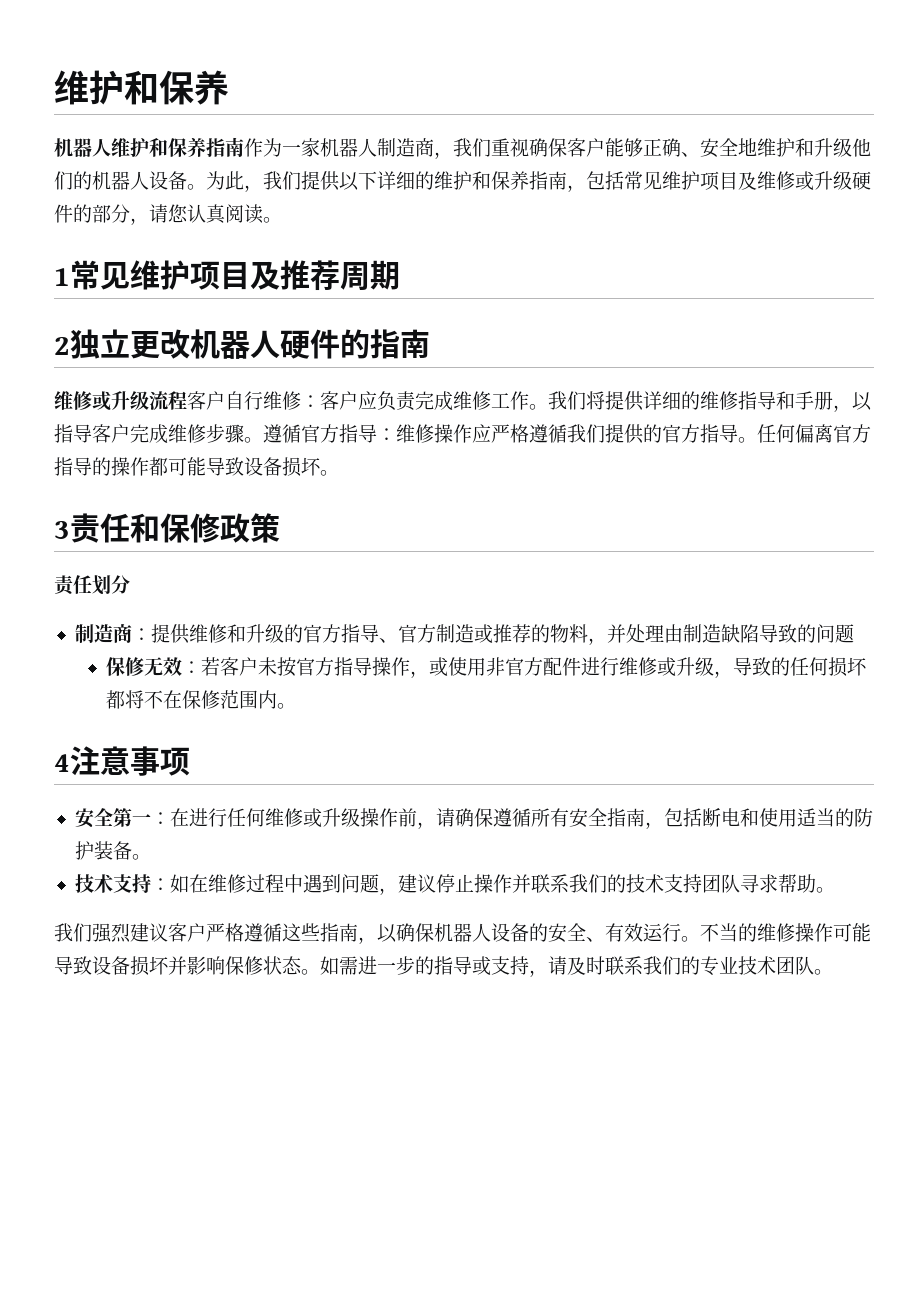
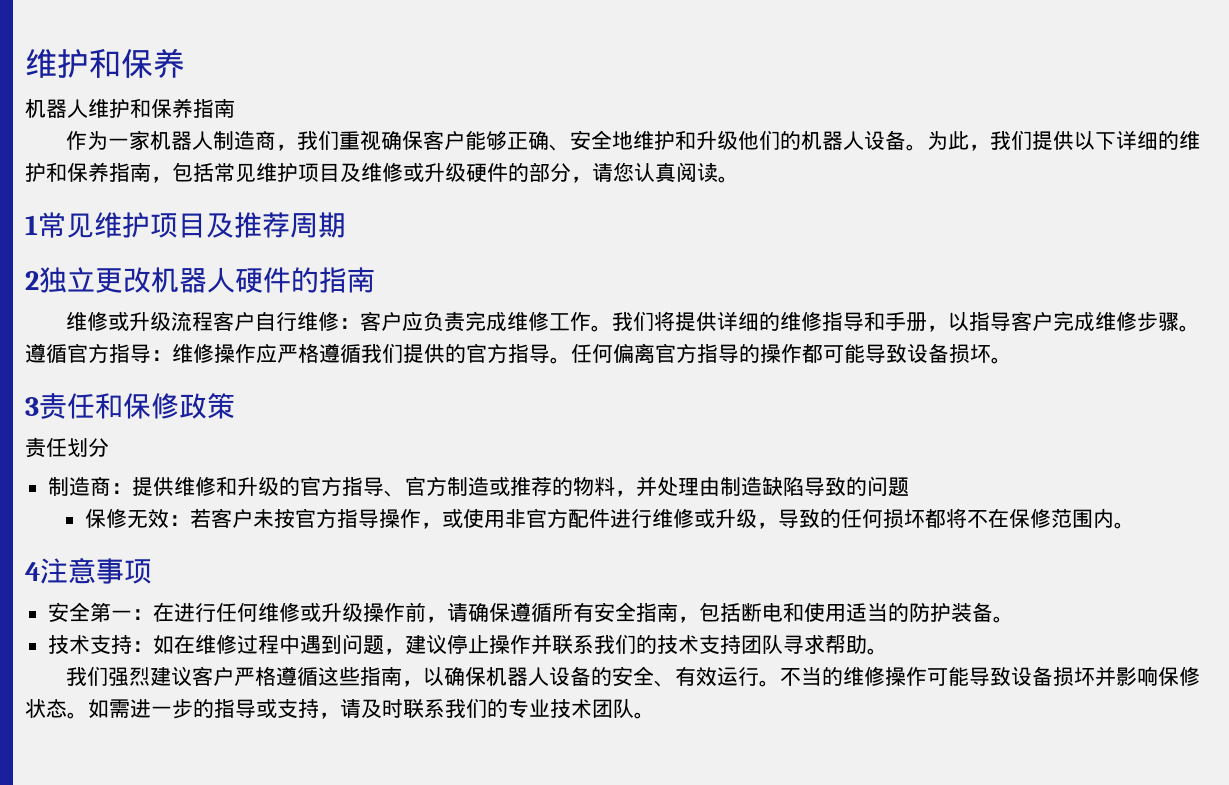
- 机器人维护和保养指南作为一家机器人制造商，我们重视确保客户能够正确、安全地维护和升级他们的机器人设备。
+ 机器人维护和保养指南
+ 作为一家机器人制造商，我们重视确保客户能够正确、安全地维护和升级他们的机器人设备。

